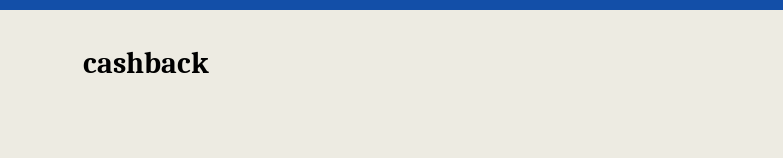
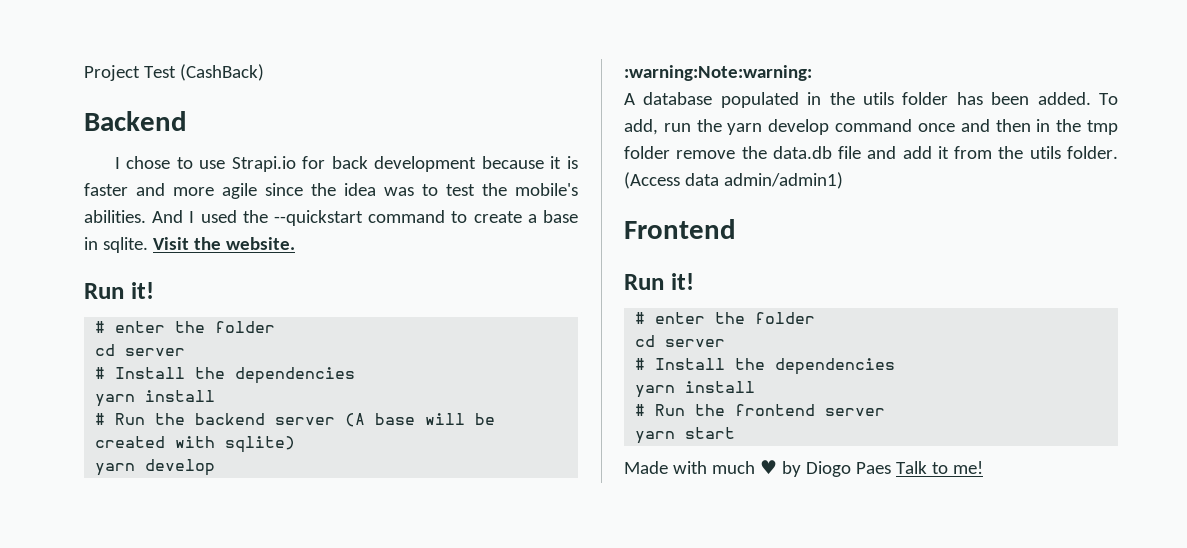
- cashback
+ Project Test (CashBack)
+ Backend
+ I chose to use Strapi.io for back development because it is faster and more agile since the idea was to test the mobile's abilities. And I used the --quickstart command to create a base in sqlite. Visit the website.
+ Run it!
+ # enter the folder
+ cd server
+ # Install the dependencies
+ yarn install
+ # Run the backend server (A base will be created with sqlite)
+ yarn develop
+ :warning:Note:warning:
+ A database populated in the utils folder has been added. To add, run the yarn develop command once and then in the tmp folder remove the data.db file and add it from the utils folder. (Access data admin/admin1)
+ Frontend
+ Run it!
+ # enter the folder
+ cd server
+ # Install the dependencies
+ yarn install
+ # Run the frontend server
+ yarn start
+ Made with much ♥ by Diogo Paes Talk to me!

